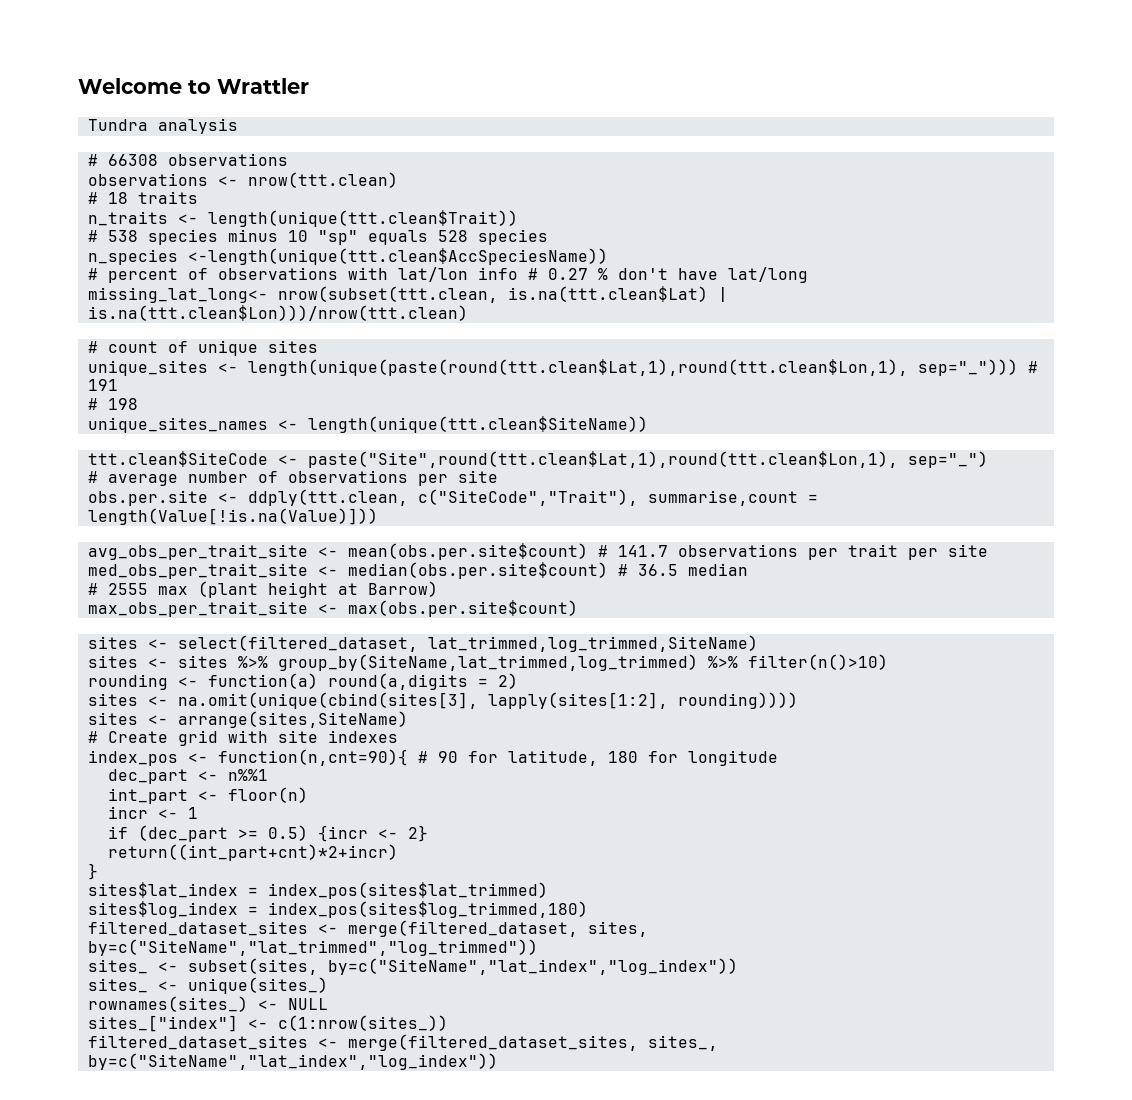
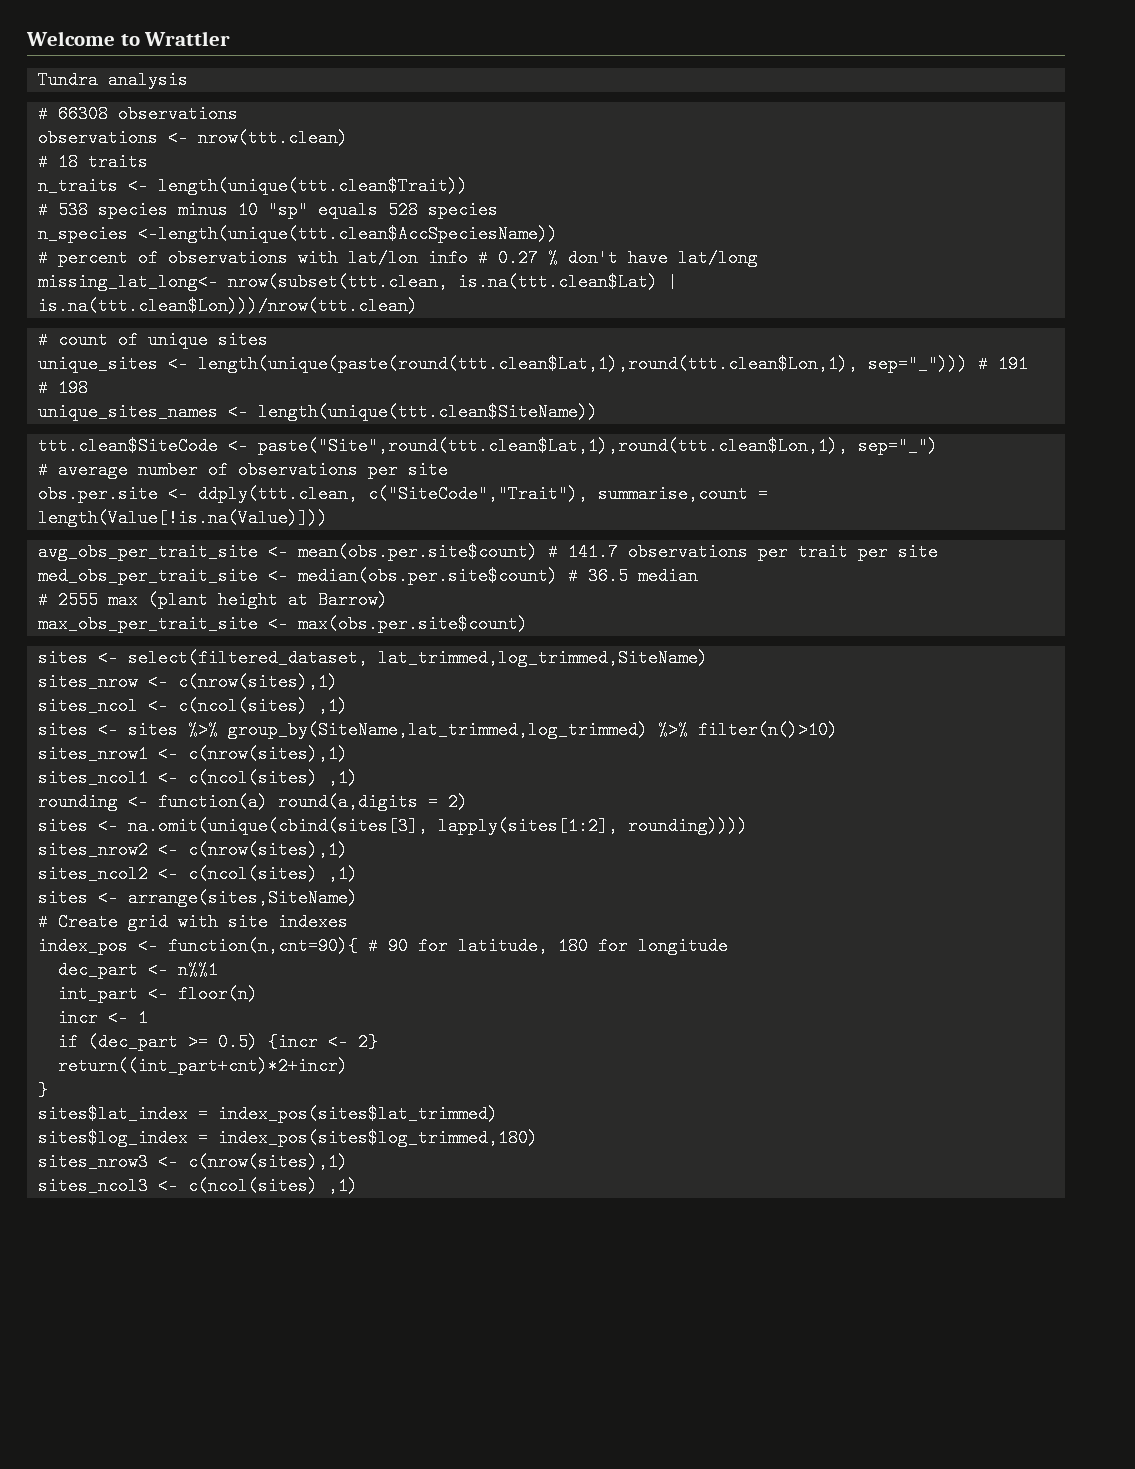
+ sites_nrow <- c(nrow(sites),1)
+ sites_ncol <- c(ncol(sites) ,1)
+ sites_nrow1 <- c(nrow(sites),1)
+ sites_ncol1 <- c(ncol(sites) ,1)
+ sites_nrow2 <- c(nrow(sites),1)
+ sites_ncol2 <- c(ncol(sites) ,1)
- filtered_dataset_sites <- merge(filtered_dataset, sites, by=c("SiteName","lat_trimmed","log_trimmed"))
- sites_ <- subset(sites, by=c("SiteName","lat_index","log_index"))
- sites_ <- unique(sites_)
- rownames(sites_) <- NULL
- sites_["index"] <- c(1:nrow(sites_))
- filtered_dataset_sites <- merge(filtered_dataset_sites, sites_, by=c("SiteName","lat_index","log_index"))
+ sites_nrow3 <- c(nrow(sites),1)
+ sites_ncol3 <- c(ncol(sites) ,1)

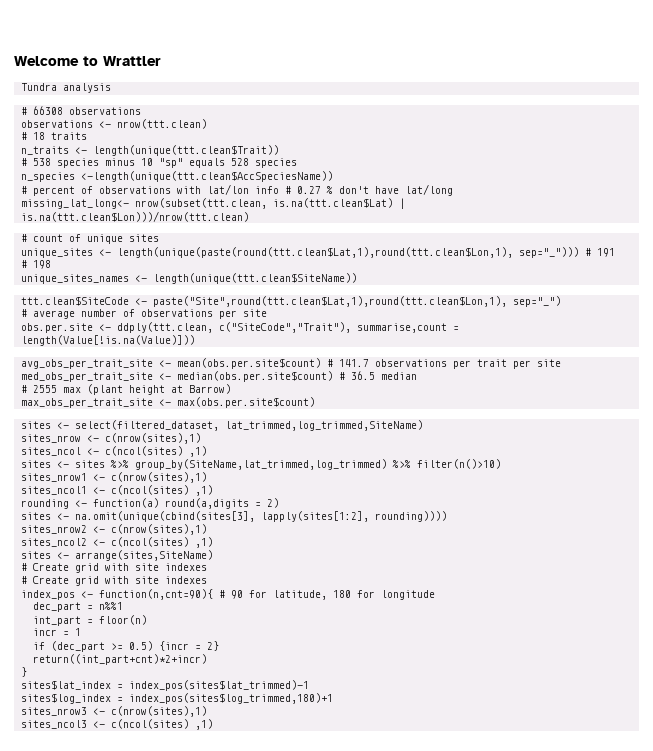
  sites <- arrange(sites,SiteName)
+ # Create grid with site indexes
- dec_part <- n%%1
+ dec_part = n%%1
- int_part <- floor(n)
+ int_part = floor(n)
- incr <- 1
+ incr = 1
- if (dec_part >= 0.5) {incr <- 2}
+ if (dec_part >= 0.5) {incr = 2}
- sites$lat_index = index_pos(sites$lat_trimmed)
+ sites$lat_index = index_pos(sites$lat_trimmed)-1
- sites$log_index = index_pos(sites$log_trimmed,180)
+ sites$log_index = index_pos(sites$log_trimmed,180)+1

